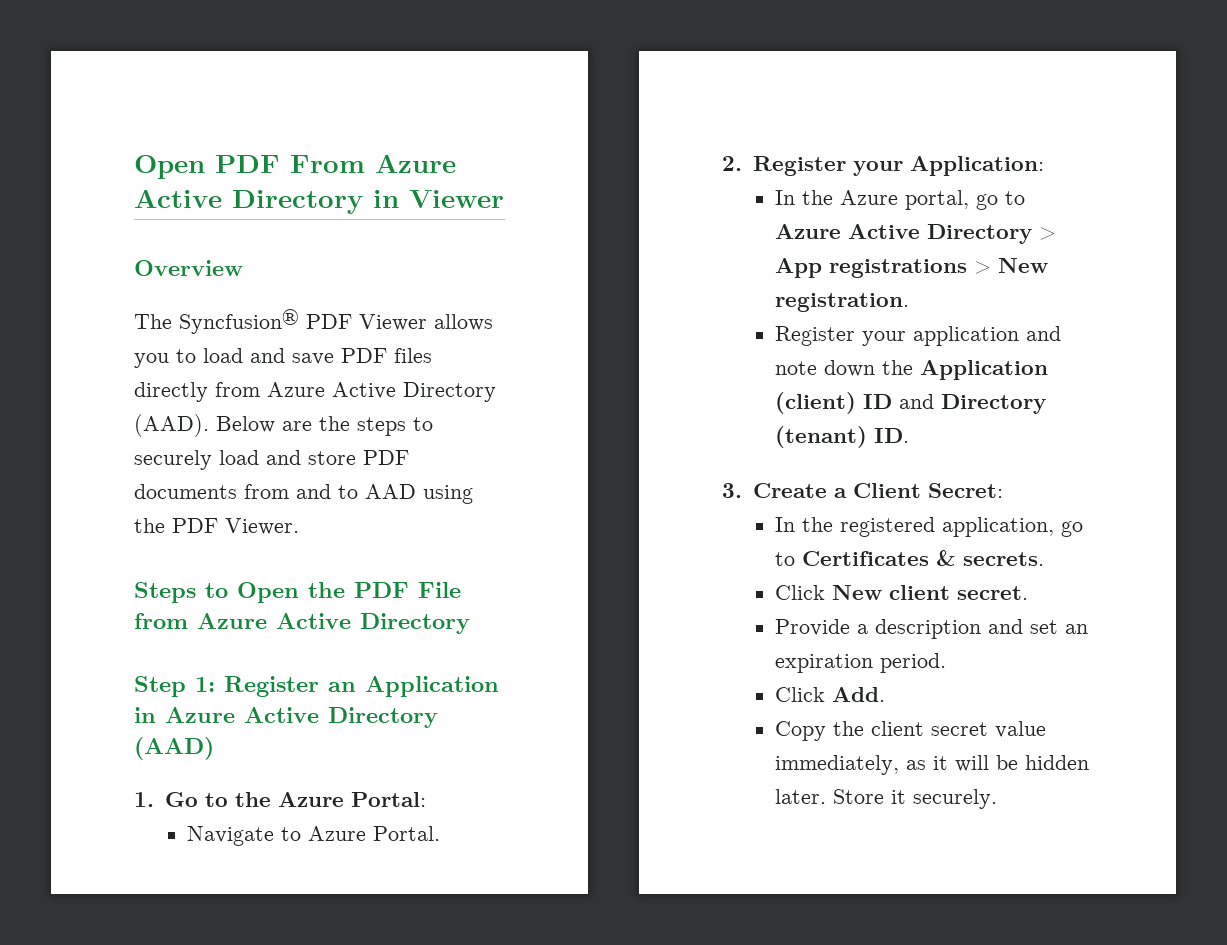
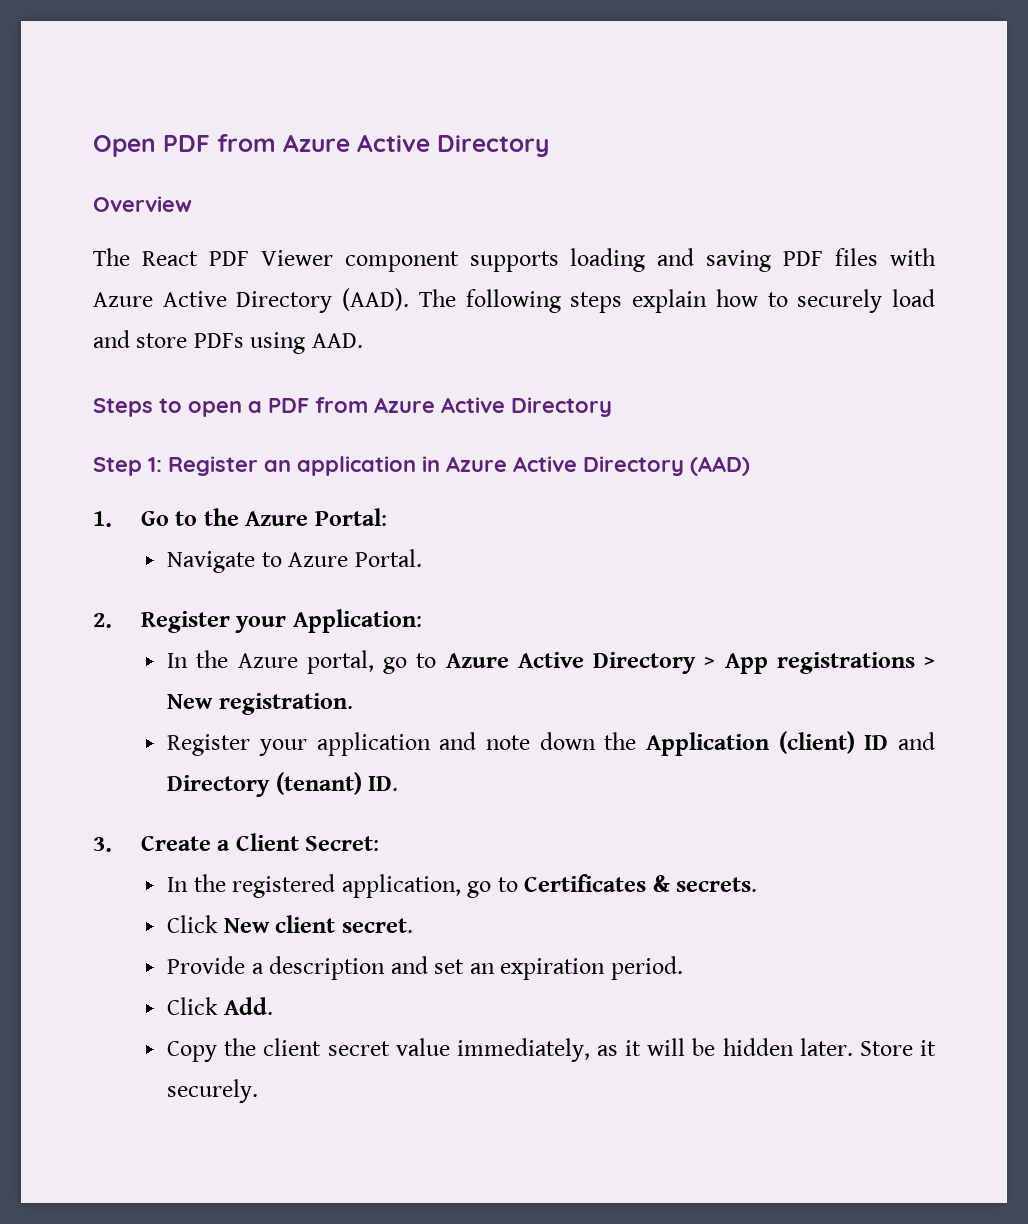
- Open PDF From Azure Active Directory in Viewer
+ Open PDF from Azure Active Directory
- The Syncfusion® PDF Viewer allows you to load and save PDF files directly from Azure Active Directory (AAD). Below are the steps to securely load and store PDF documents from and to AAD using the PDF Viewer.
- Steps to Open the PDF File from Azure Active Directory
+ The React PDF Viewer component supports loading and saving PDF files with Azure Active Directory (AAD). The following steps explain how to securely load and store PDFs using AAD.
+ Steps to open a PDF from Azure Active Directory
- Step 1: Register an Application in Azure Active Directory (AAD)
+ Step 1: Register an application in Azure Active Directory (AAD)

